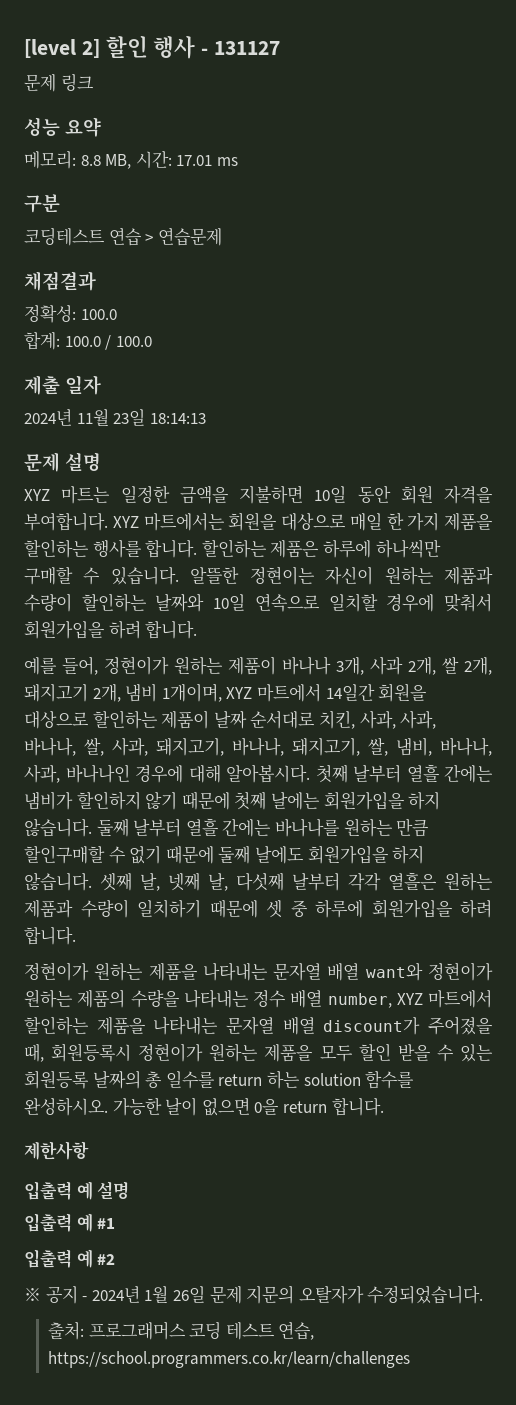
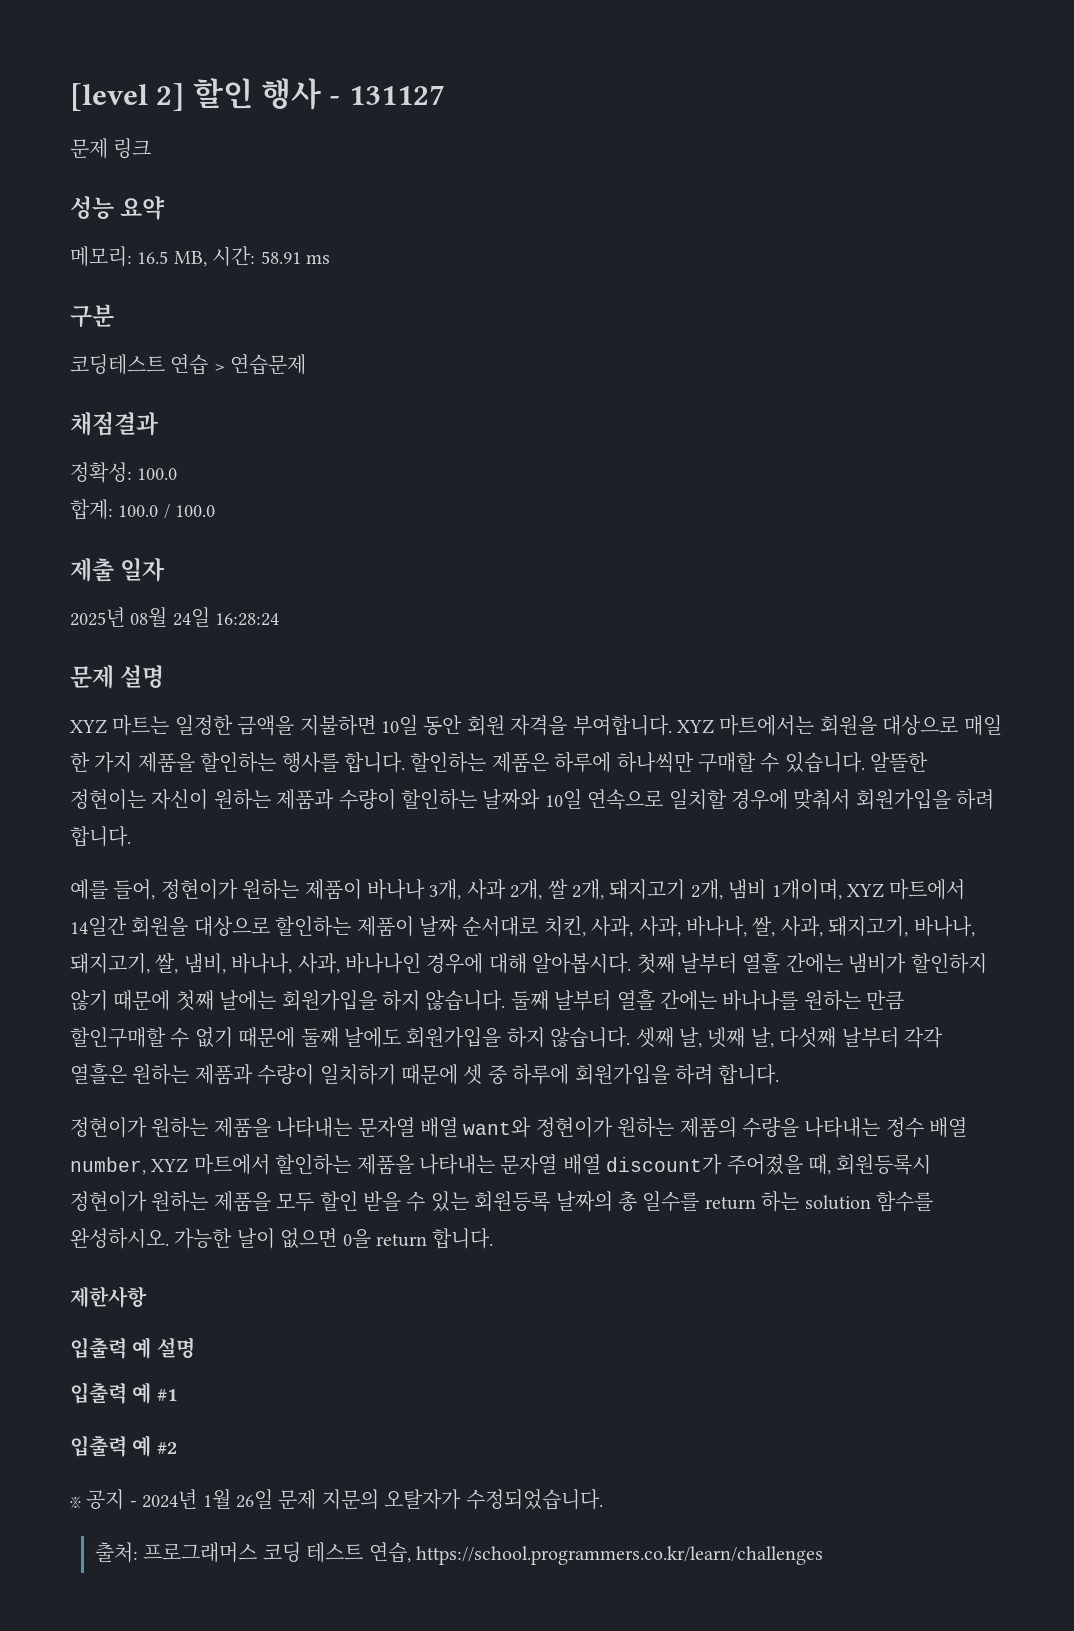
- 메모리: 8.8 MB, 시간: 17.01 ms
+ 메모리: 16.5 MB, 시간: 58.91 ms
- 2024년 11월 23일 18:14:13
+ 2025년 08월 24일 16:28:24

